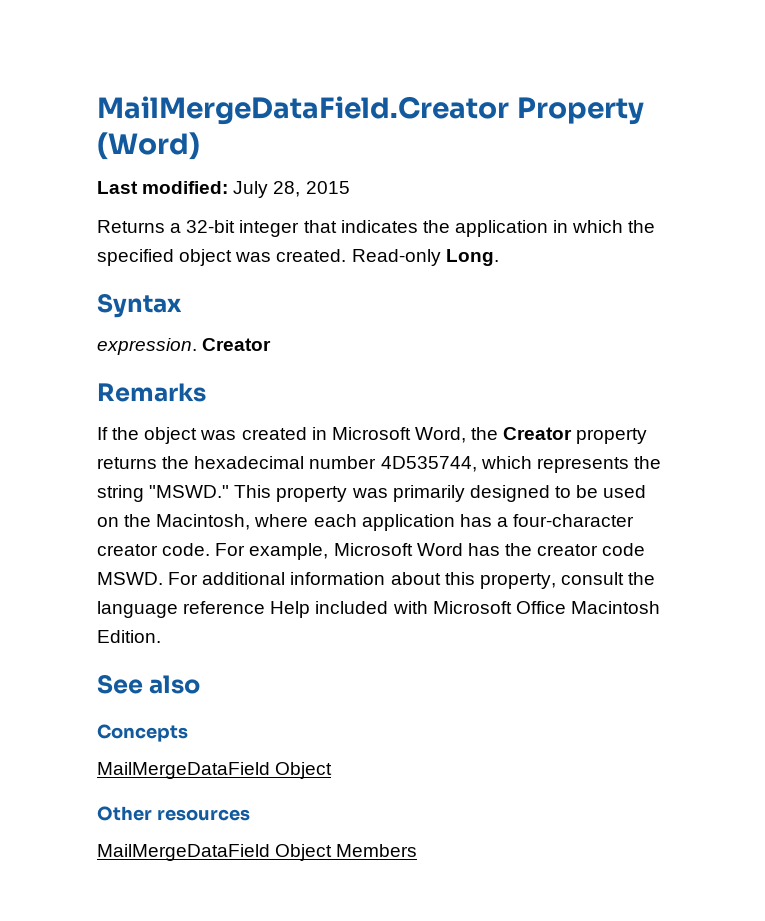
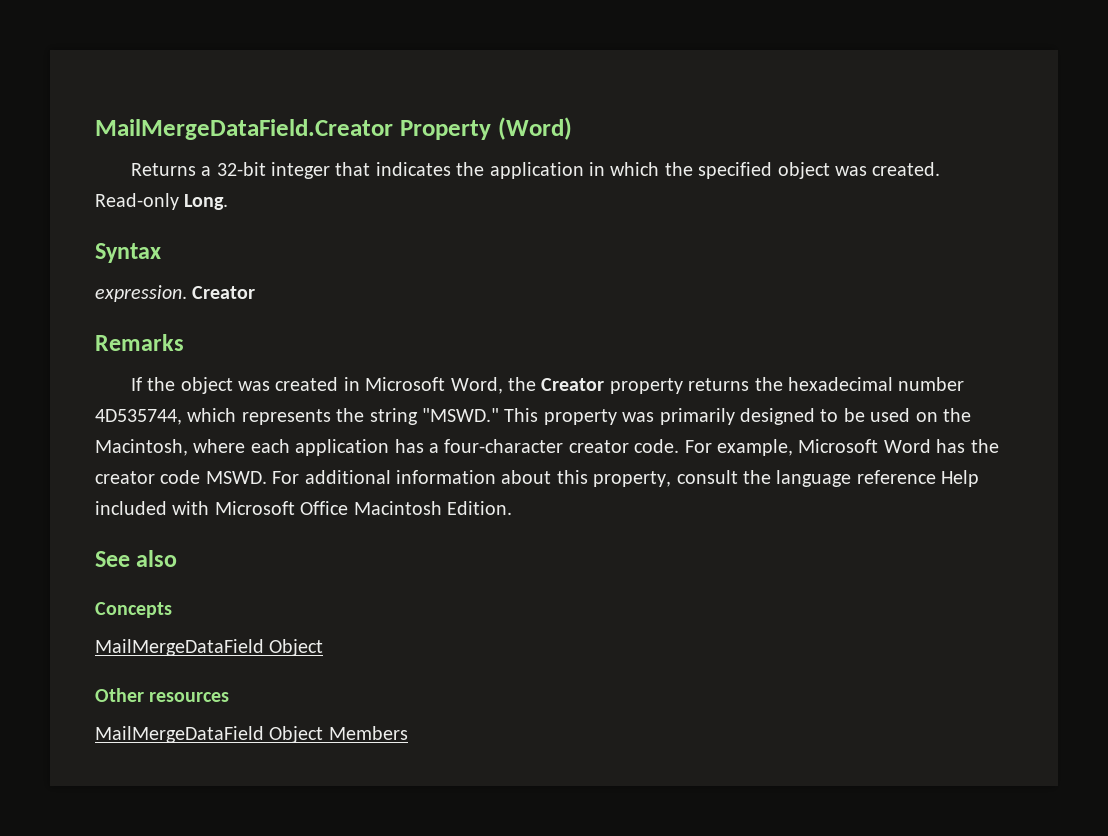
- Last modified: July 28, 2015

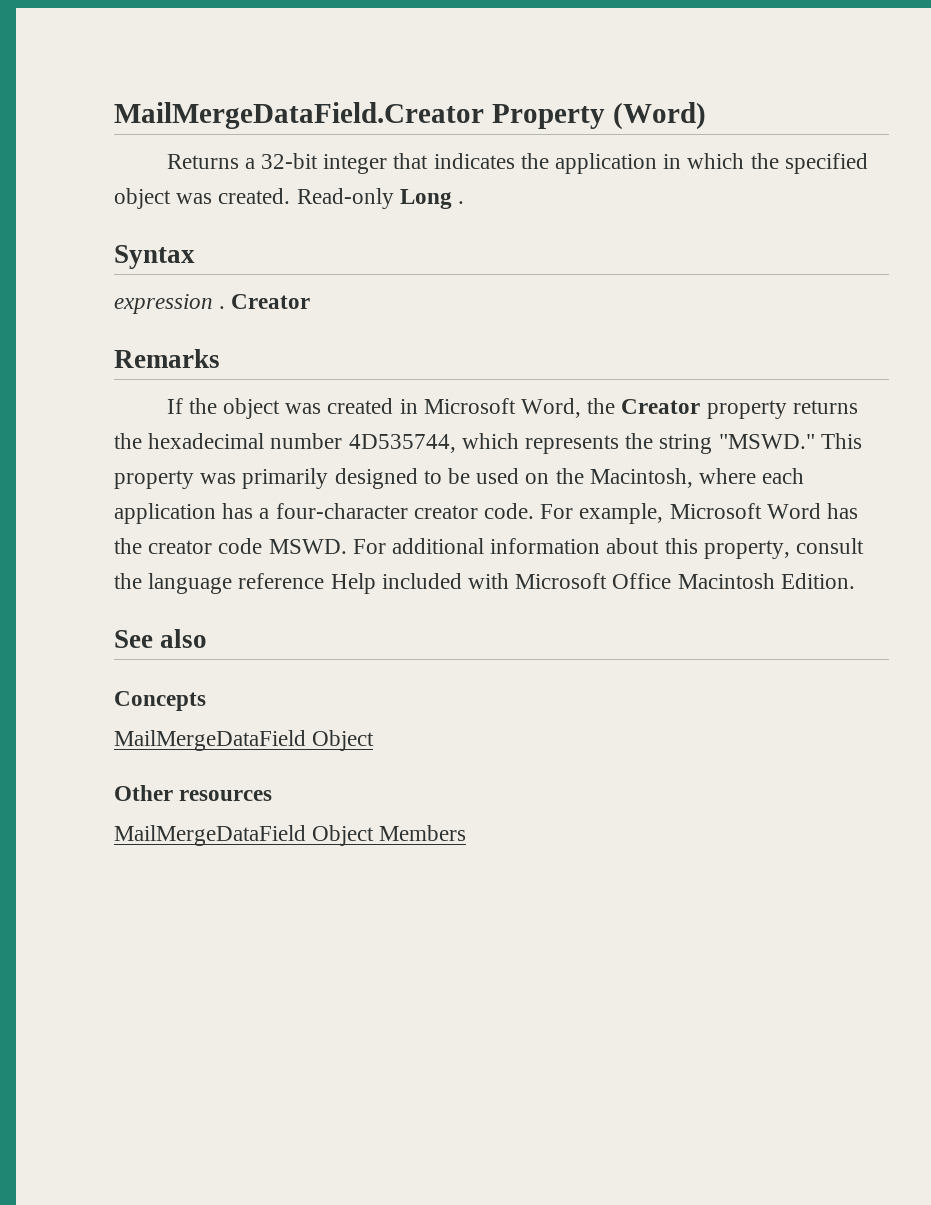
- Read-only Long.
+ Read-only Long .
- expression.
+ expression .

